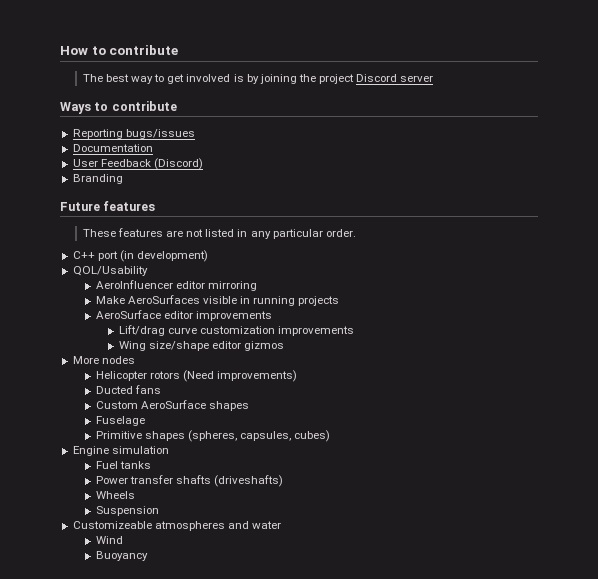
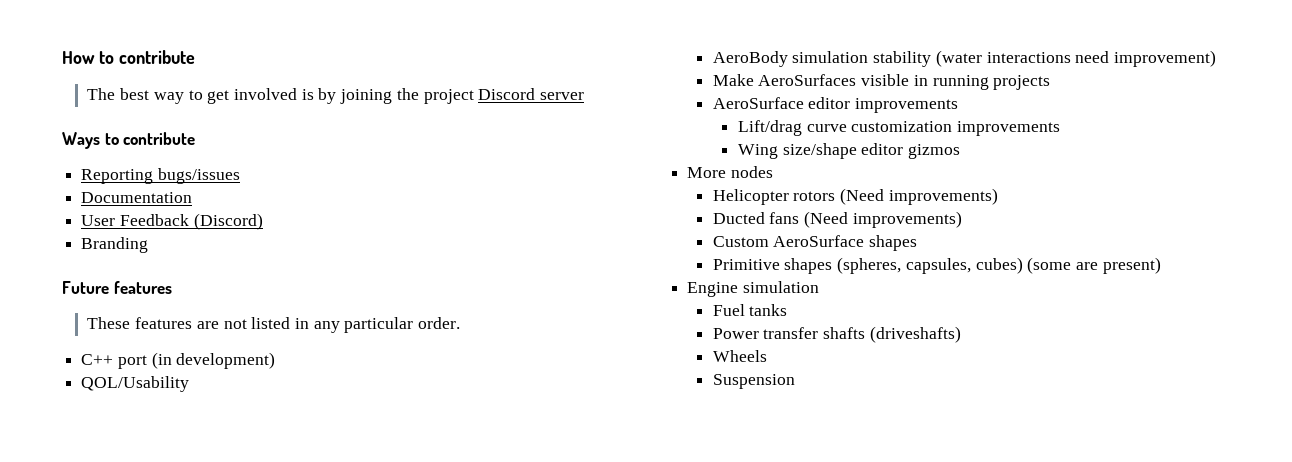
- AeroInfluencer editor mirroring
+ AeroBody simulation stability (water interactions need improvement)
- Ducted fans
+ Ducted fans (Need improvements)
- Fuselage
- Primitive shapes (spheres, capsules, cubes)
+ Primitive shapes (spheres, capsules, cubes) (some are present)
- Customizeable atmospheres and water
- Wind
- Buoyancy

